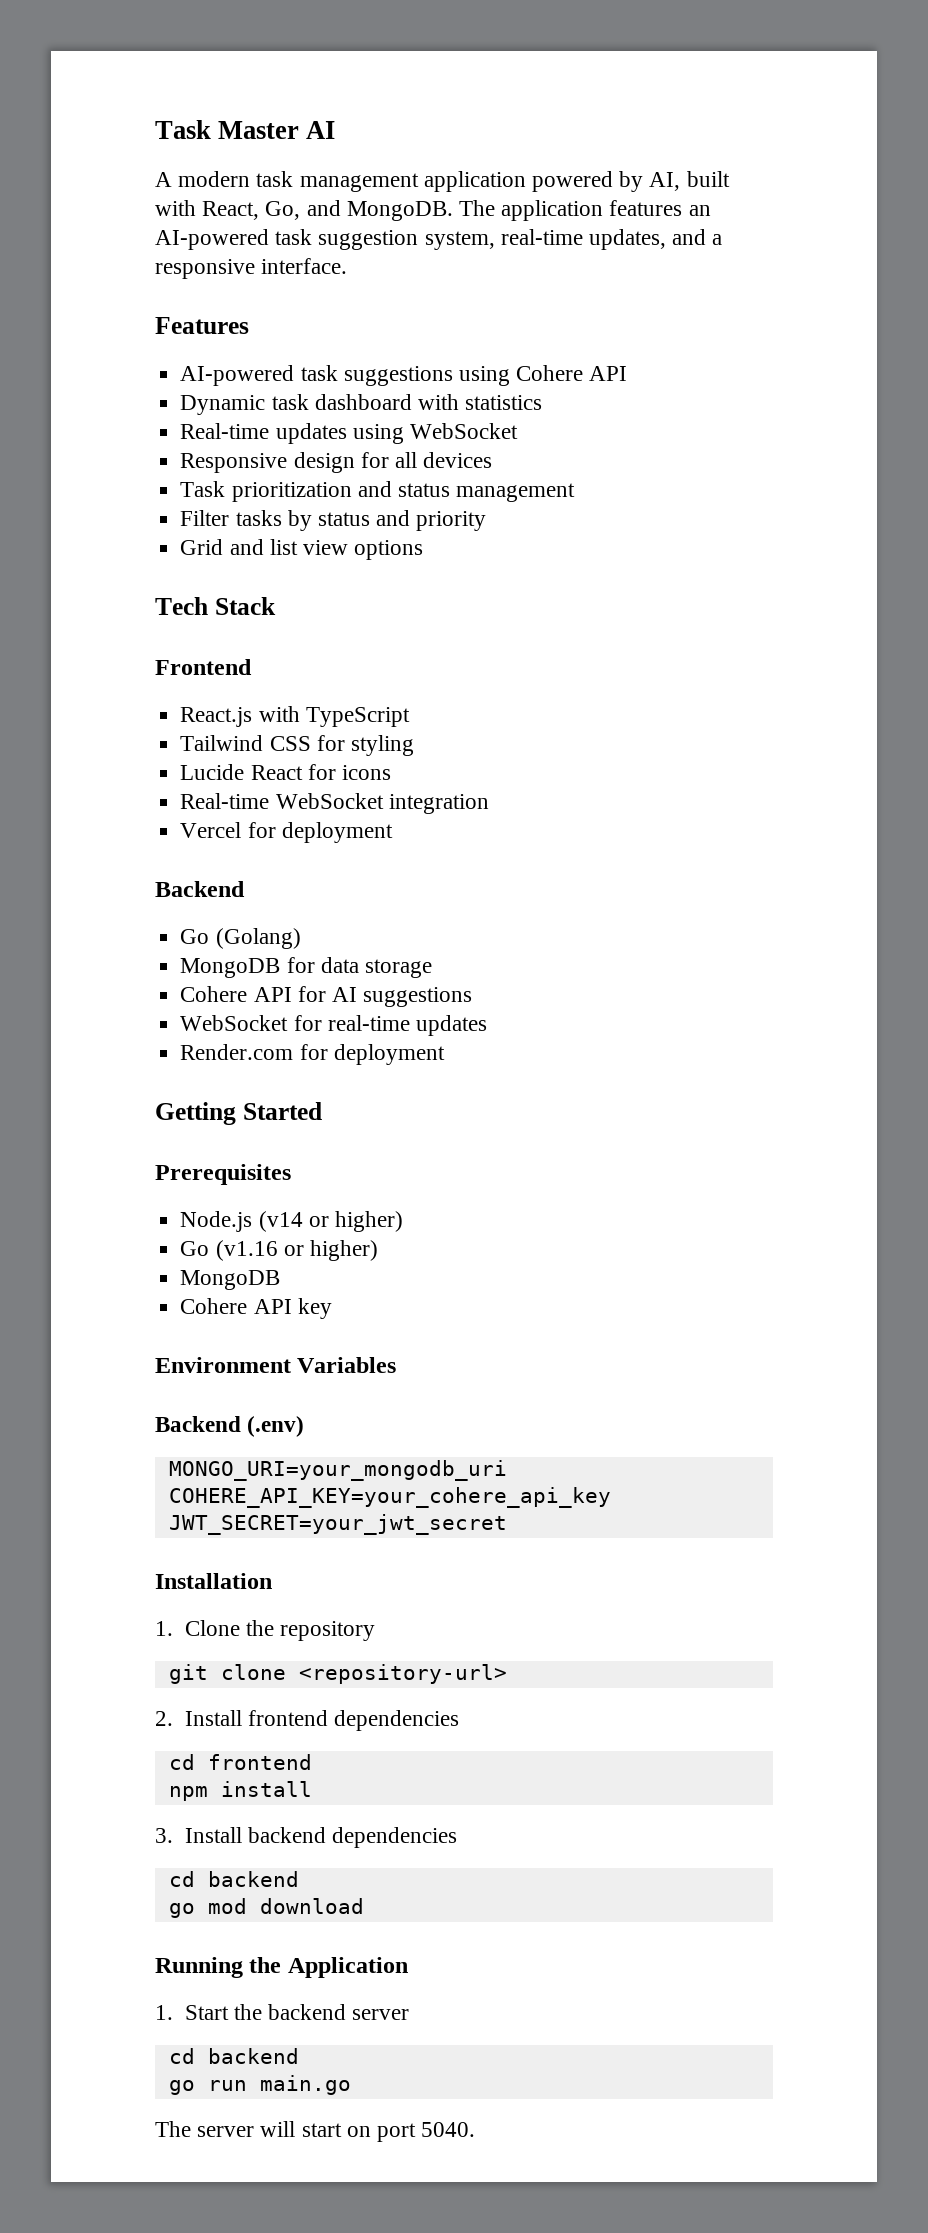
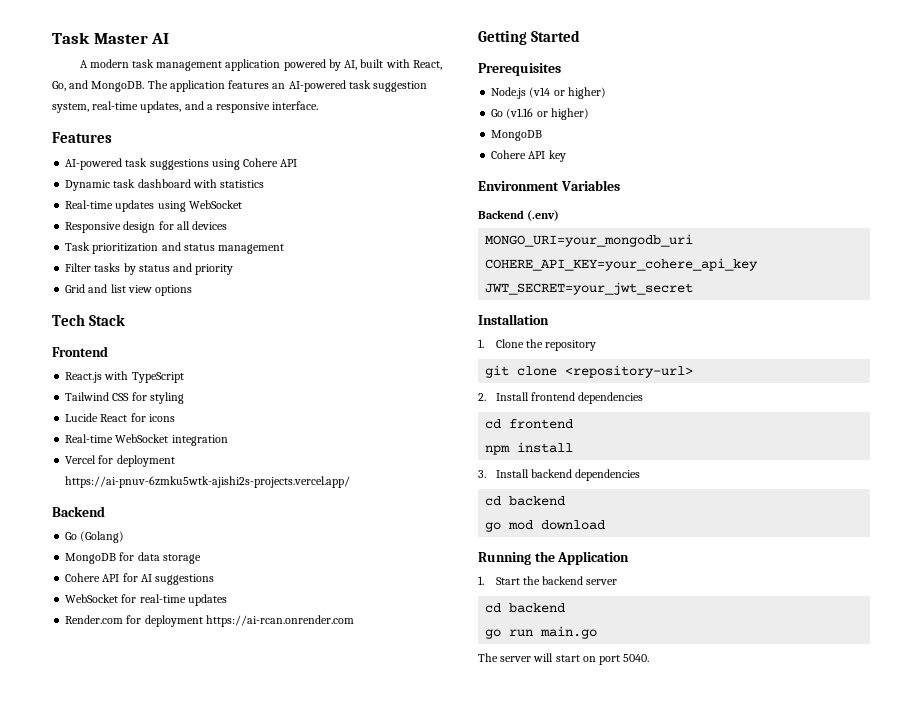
- Vercel for deployment
+ Vercel for deployment https://ai-pnuv-6zmku5wtk-ajishi2s-projects.vercel.app/
- Render.com for deployment
+ Render.com for deployment https://ai-rcan.onrender.com

